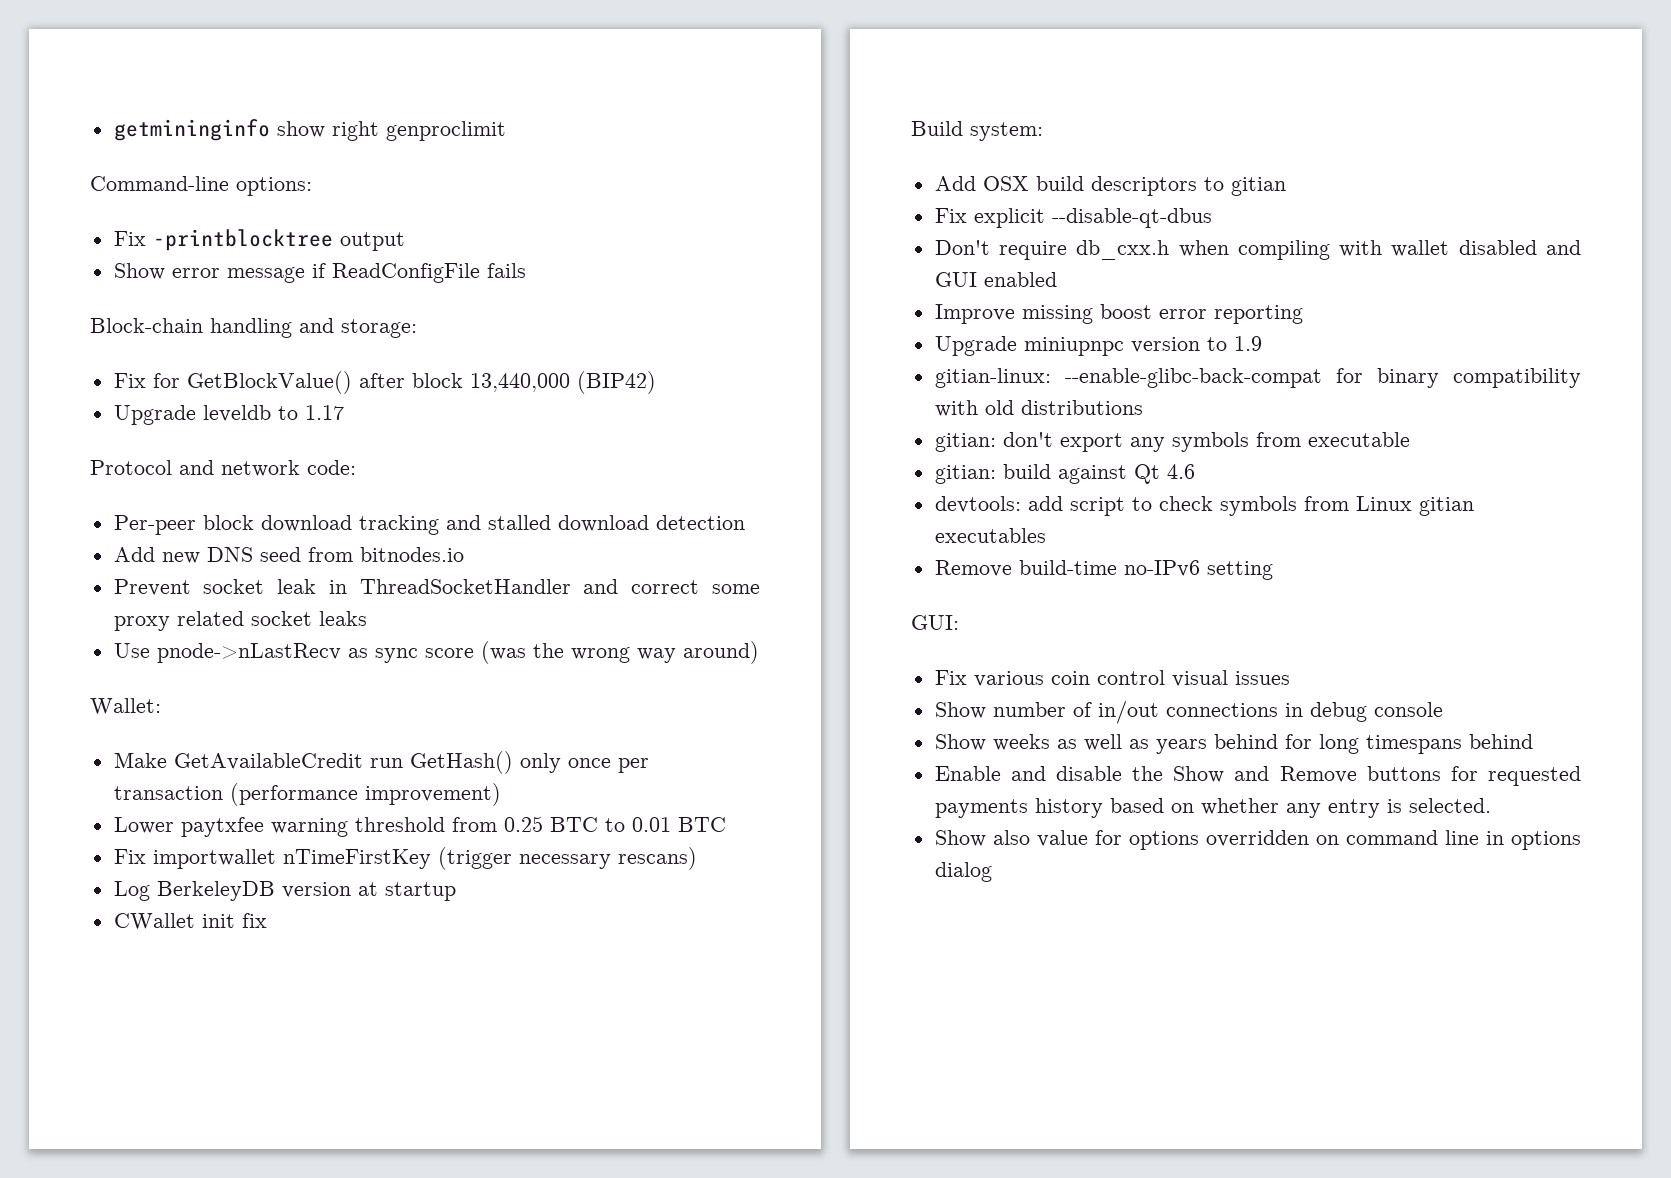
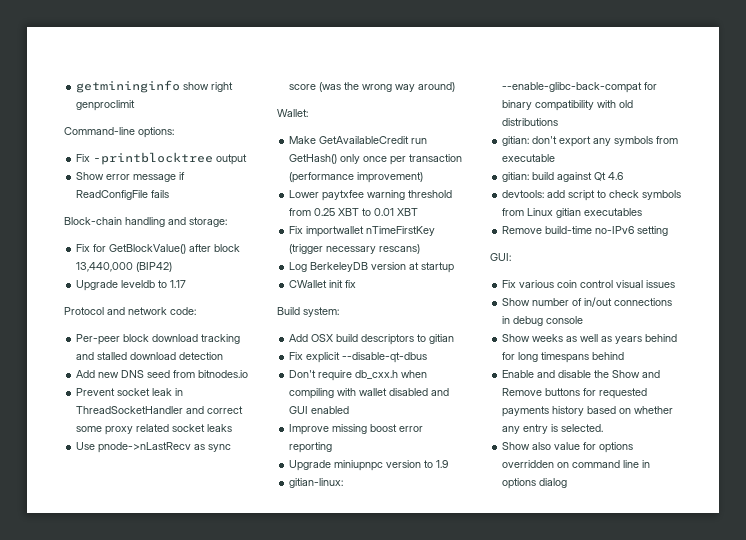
- Lower paytxfee warning threshold from 0.25 BTC to 0.01 BTC
+ Lower paytxfee warning threshold from 0.25 XBT to 0.01 XBT

